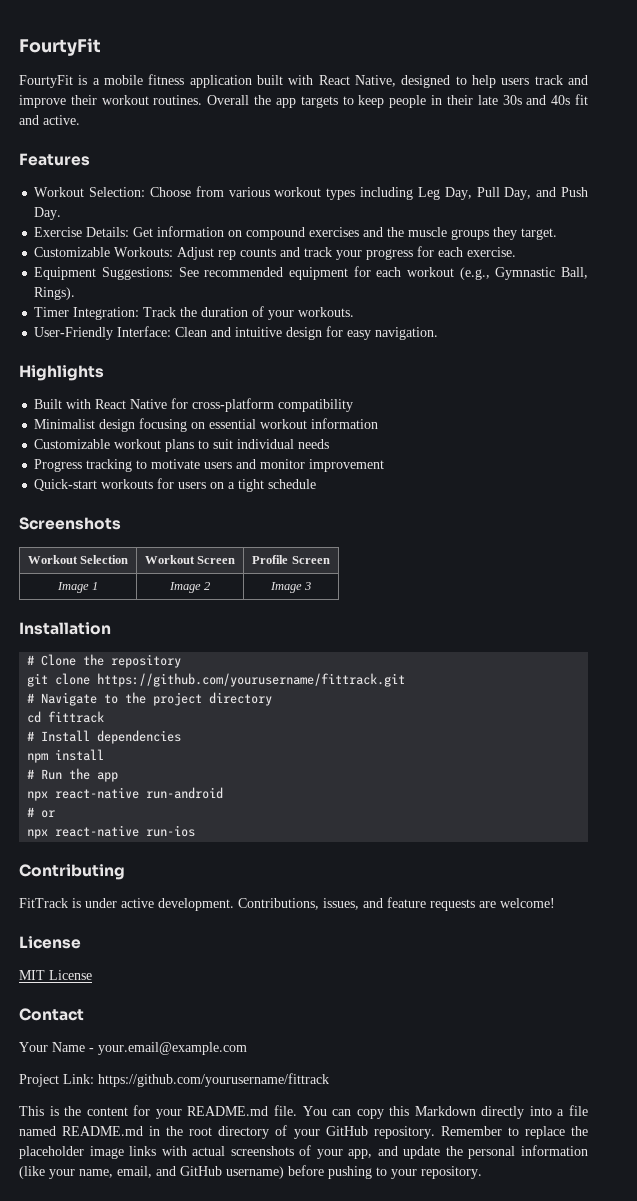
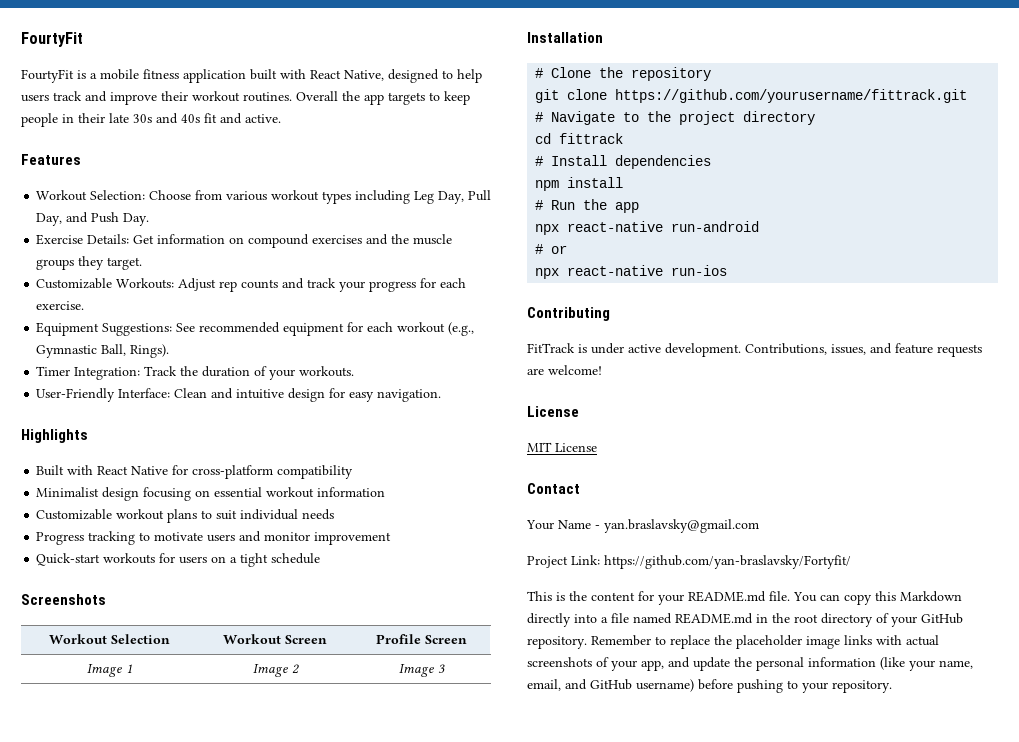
- Your Name - your.email@example.com
+ Your Name - yan.braslavsky@gmail.com
- Project Link: https://github.com/yourusername/fittrack
+ Project Link: https://github.com/yan-braslavsky/Fortyfit/

